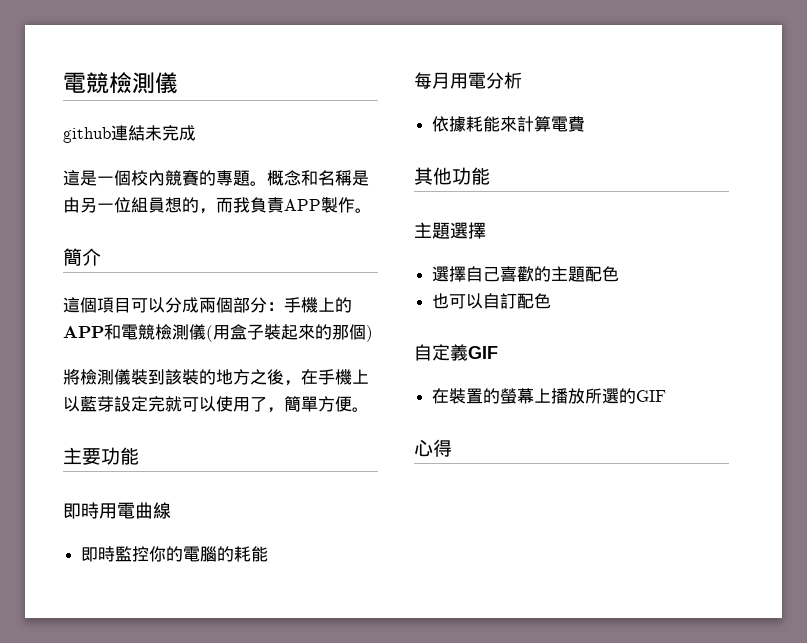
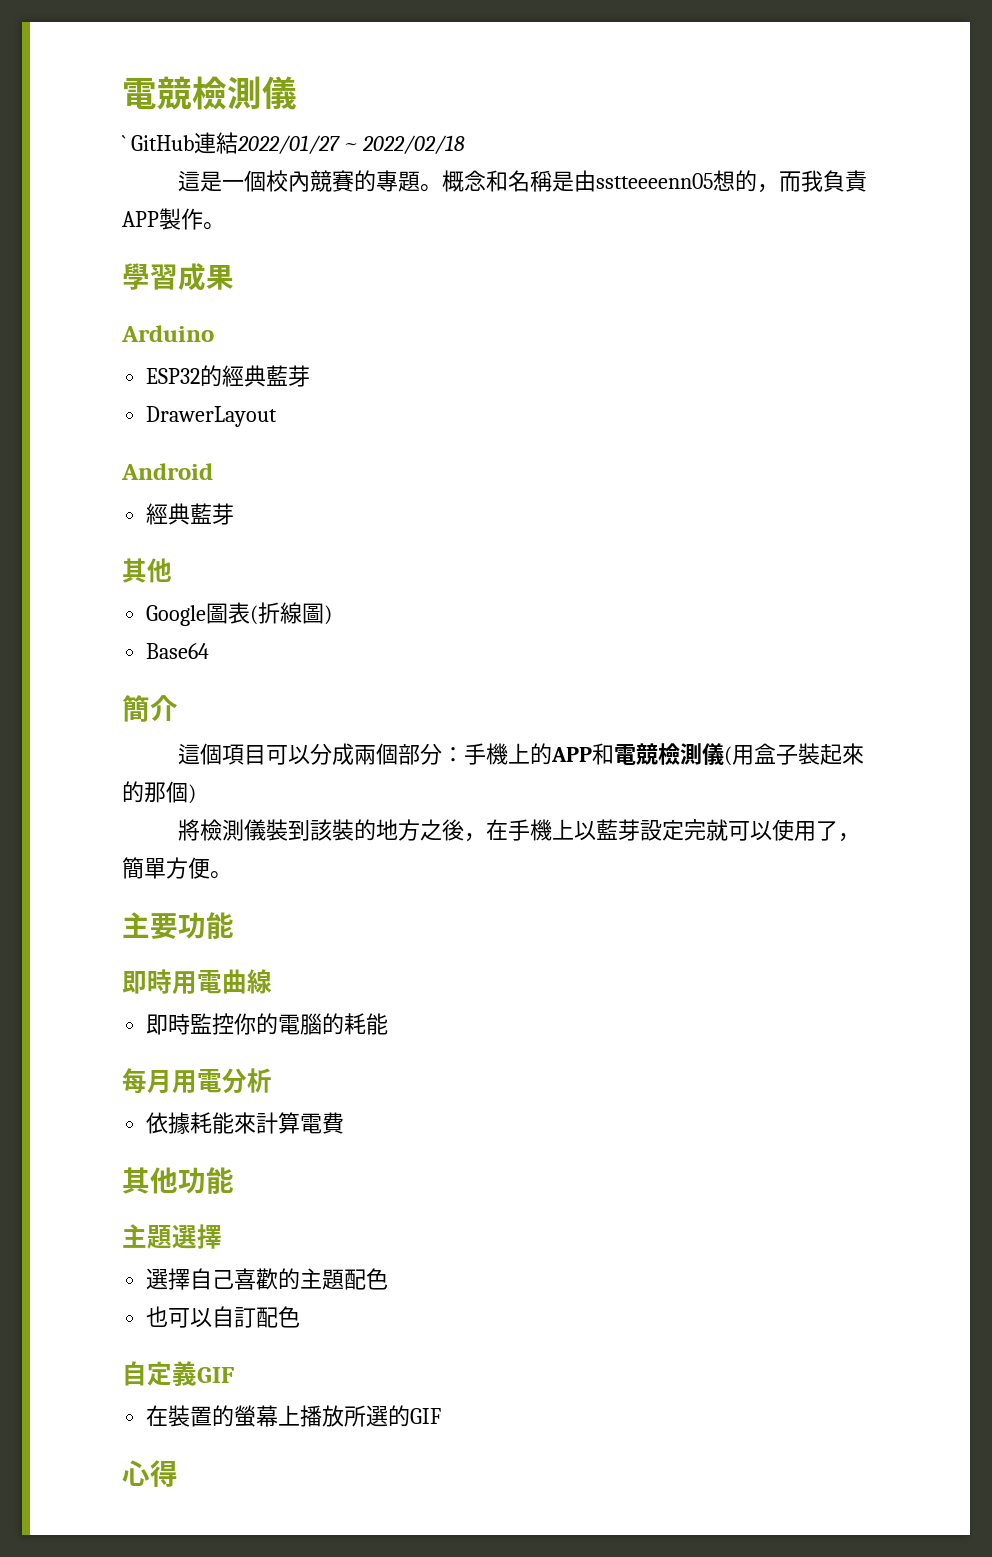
- github連結未完成
+ ` GitHub連結2022/01/27 ~ 2022/02/18
- 概念和名稱是由另一位組員想的，而我負責APP製作。
+ 概念和名稱是由sstteeeenn05想的，而我負責APP製作。
+ 學習成果
+ Arduino
+ ESP32的經典藍芽
+ DrawerLayout
+ Android
+ 經典藍芽
+ 其他
+ Google圖表(折線圖)
+ Base64

